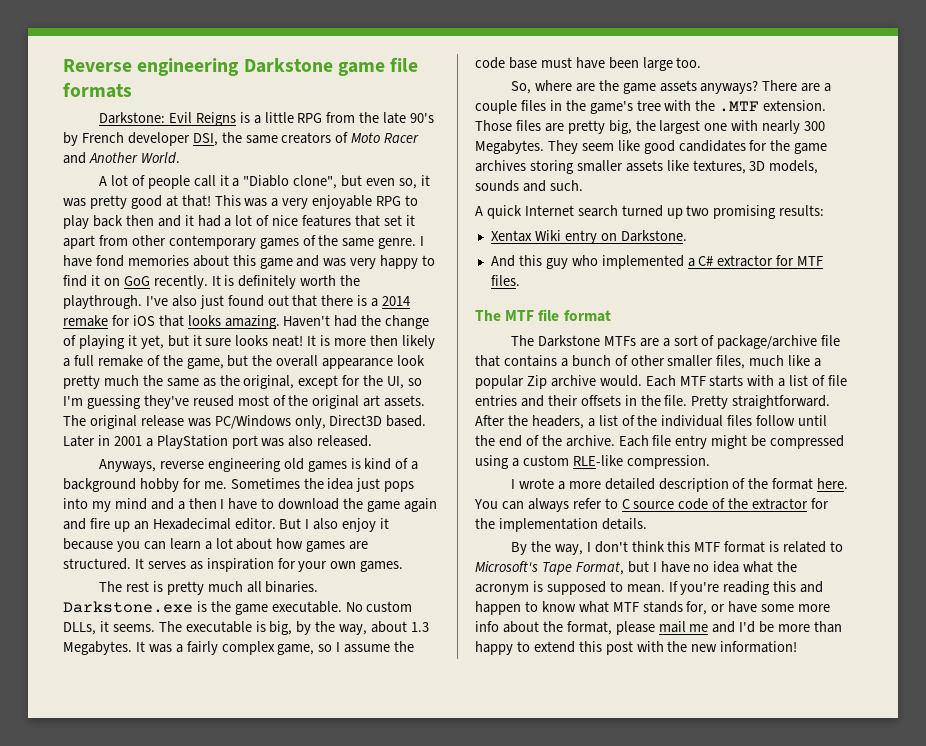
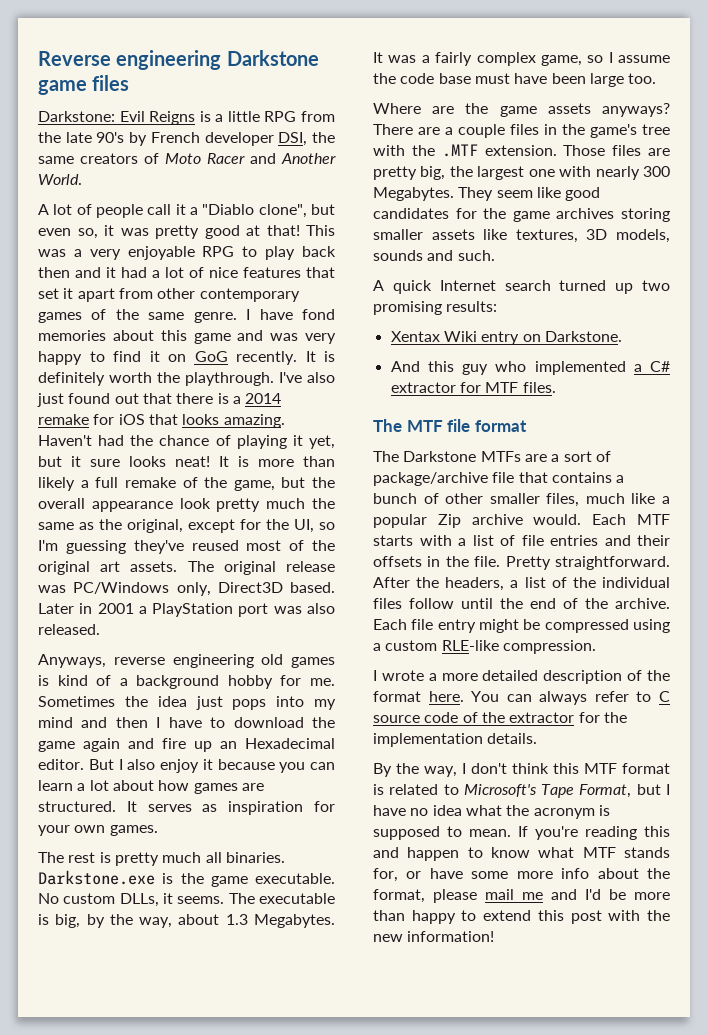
- Reverse engineering Darkstone game file formats
+ Reverse engineering Darkstone game files
- Haven't had the change of playing it yet, but it sure looks neat!
+ Haven't had the chance of playing it yet, but it sure looks neat!
- It is more then likely a full remake of the game, but the overall appearance look pretty much the same as the original, except for the UI, so I'm guessing they've reused most of the original art assets.
+ It is more than likely a full remake of the game, but the overall appearance look pretty much the same as the original, except for the UI, so I'm guessing they've reused most of the original art assets.
- Sometimes the idea just pops into my mind and a then I have to download the game again and fire up an Hexadecimal editor.
+ Sometimes the idea just pops into my mind and then I have to download the game again and fire up an Hexadecimal editor.
- So, where are the game assets anyways?
+ Where are the game assets anyways?

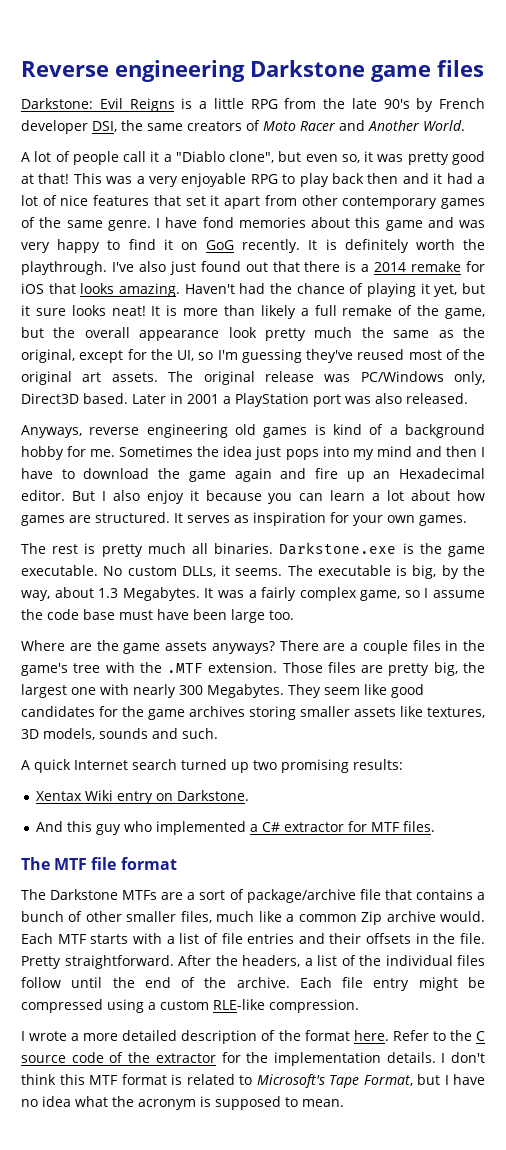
- The Darkstone MTFs are a sort of package/archive file that contains a bunch of other smaller files, much like a popular Zip archive would.
+ The Darkstone MTFs are a sort of package/archive file that contains a bunch of other smaller files, much like a common Zip archive would.
- You can always refer to C source code of the extractor for the implementation details.
- By the way, I don't think this MTF format is related to Microsoft's Tape Format, but I have no idea what the acronym is supposed to mean. If you're reading this and happen to know what MTF stands for, or have some more info about the format, please mail me and I'd be more than happy to extend this post with the new information!
+ Refer to the C source code of the extractor for the implementation details. I don't think this MTF format is related to Microsoft's Tape Format, but I have no idea what the acronym is supposed to mean.

